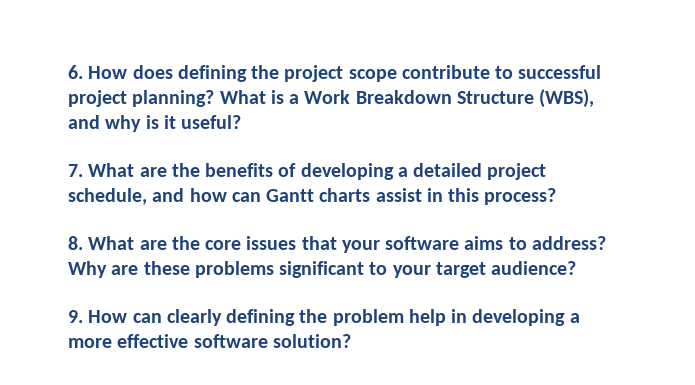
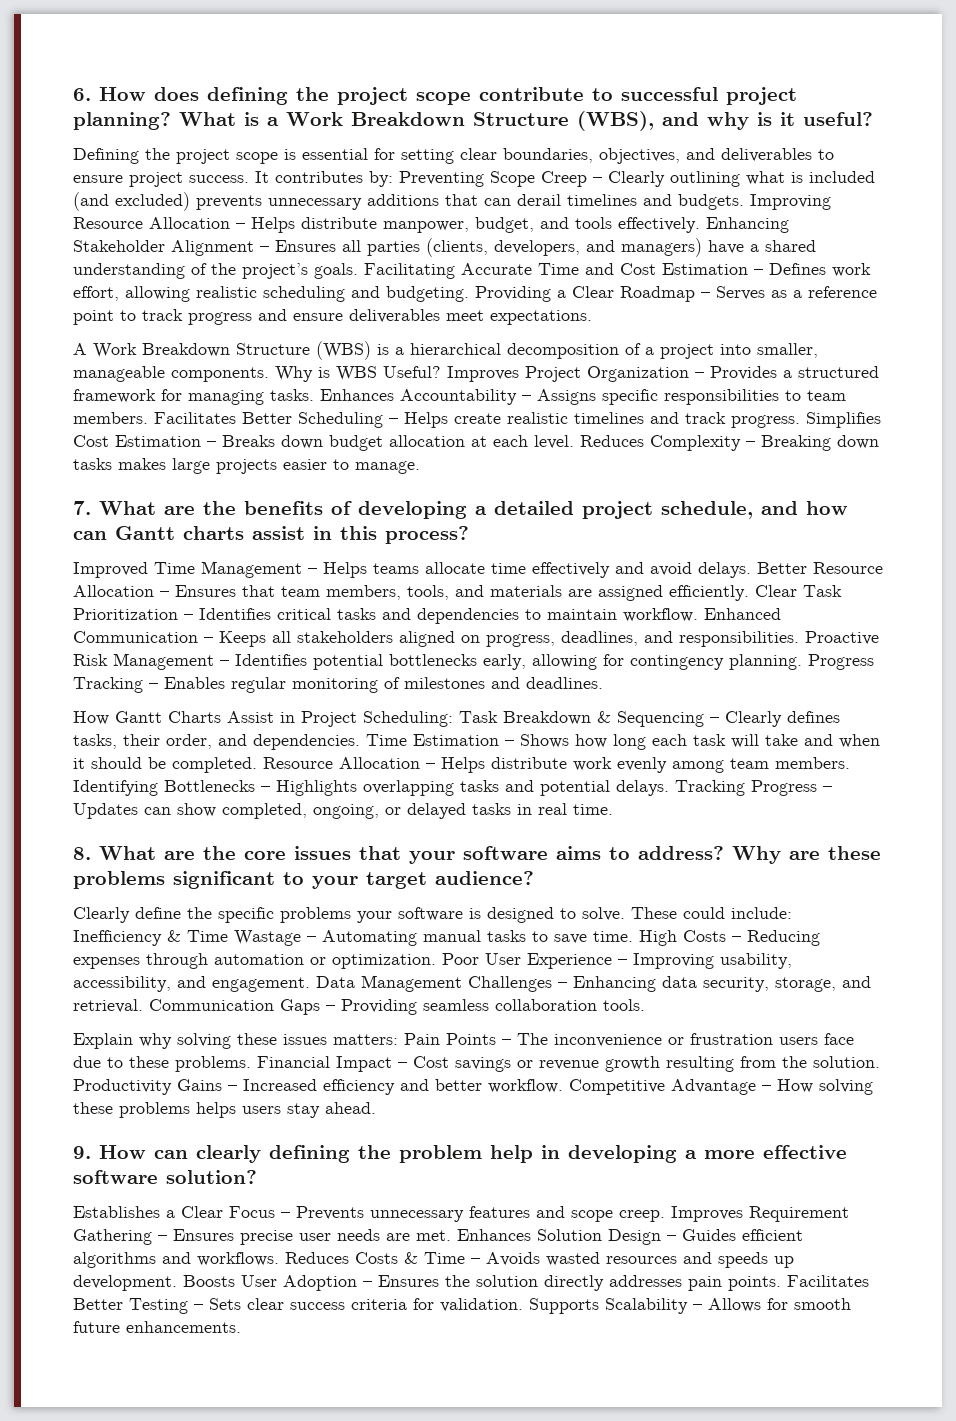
+ Defining the project scope is essential for setting clear boundaries, objectives, and deliverables to ensure project success. It contributes by: Preventing Scope Creep – Clearly outlining what is included (and excluded) prevents unnecessary additions that can derail timelines and budgets. Improving Resource Allocation – Helps distribute manpower, budget, and tools effectively. Enhancing Stakeholder Alignment – Ensures all parties (clients, developers, and managers) have a shared understanding of the project’s goals. Facilitating Accurate Time and Cost Estimation – Defines work effort, allowing realistic scheduling and budgeting. Providing a Clear Roadmap – Serves as a reference point to track progress and ensure deliverables meet expectations.
+ A Work Breakdown Structure (WBS) is a hierarchical decomposition of a project into smaller, manageable components. Why is WBS Useful? Improves Project Organization – Provides a structured framework for managing tasks. Enhances Accountability – Assigns specific responsibilities to team members. Facilitates Better Scheduling – Helps create realistic timelines and track progress. Simplifies Cost Estimation – Breaks down budget allocation at each level. Reduces Complexity – Breaking down tasks makes large projects easier to manage.
+ Improved Time Management – Helps teams allocate time effectively and avoid delays. Better Resource Allocation – Ensures that team members, tools, and materials are assigned efficiently. Clear Task Prioritization – Identifies critical tasks and dependencies to maintain workflow. Enhanced Communication – Keeps all stakeholders aligned on progress, deadlines, and responsibilities. Proactive Risk Management – Identifies potential bottlenecks early, allowing for contingency planning. Progress Tracking – Enables regular monitoring of milestones and deadlines.
+ How Gantt Charts Assist in Project Scheduling: Task Breakdown & Sequencing – Clearly defines tasks, their order, and dependencies. Time Estimation – Shows how long each task will take and when it should be completed. Resource Allocation – Helps distribute work evenly among team members. Identifying Bottlenecks – Highlights overlapping tasks and potential delays. Tracking Progress – Updates can show completed, ongoing, or delayed tasks in real time.
+ Clearly define the specific problems your software is designed to solve. These could include: Inefficiency & Time Wastage – Automating manual tasks to save time. High Costs – Reducing expenses through automation or optimization. Poor User Experience – Improving usability, accessibility, and engagement. Data Management Challenges – Enhancing data security, storage, and retrieval. Communication Gaps – Providing seamless collaboration tools.
+ Explain why solving these issues matters: Pain Points – The inconvenience or frustration users face due to these problems. Financial Impact – Cost savings or revenue growth resulting from the solution. Productivity Gains – Increased efficiency and better workflow. Competitive Advantage – How solving these problems helps users stay ahead.
+ Establishes a Clear Focus – Prevents unnecessary features and scope creep. Improves Requirement Gathering – Ensures precise user needs are met. Enhances Solution Design – Guides efficient algorithms and workflows. Reduces Costs & Time – Avoids wasted resources and speeds up development. Boosts User Adoption – Ensures the solution directly addresses pain points. Facilitates Better Testing – Sets clear success criteria for validation. Supports Scalability – Allows for smooth future enhancements.

